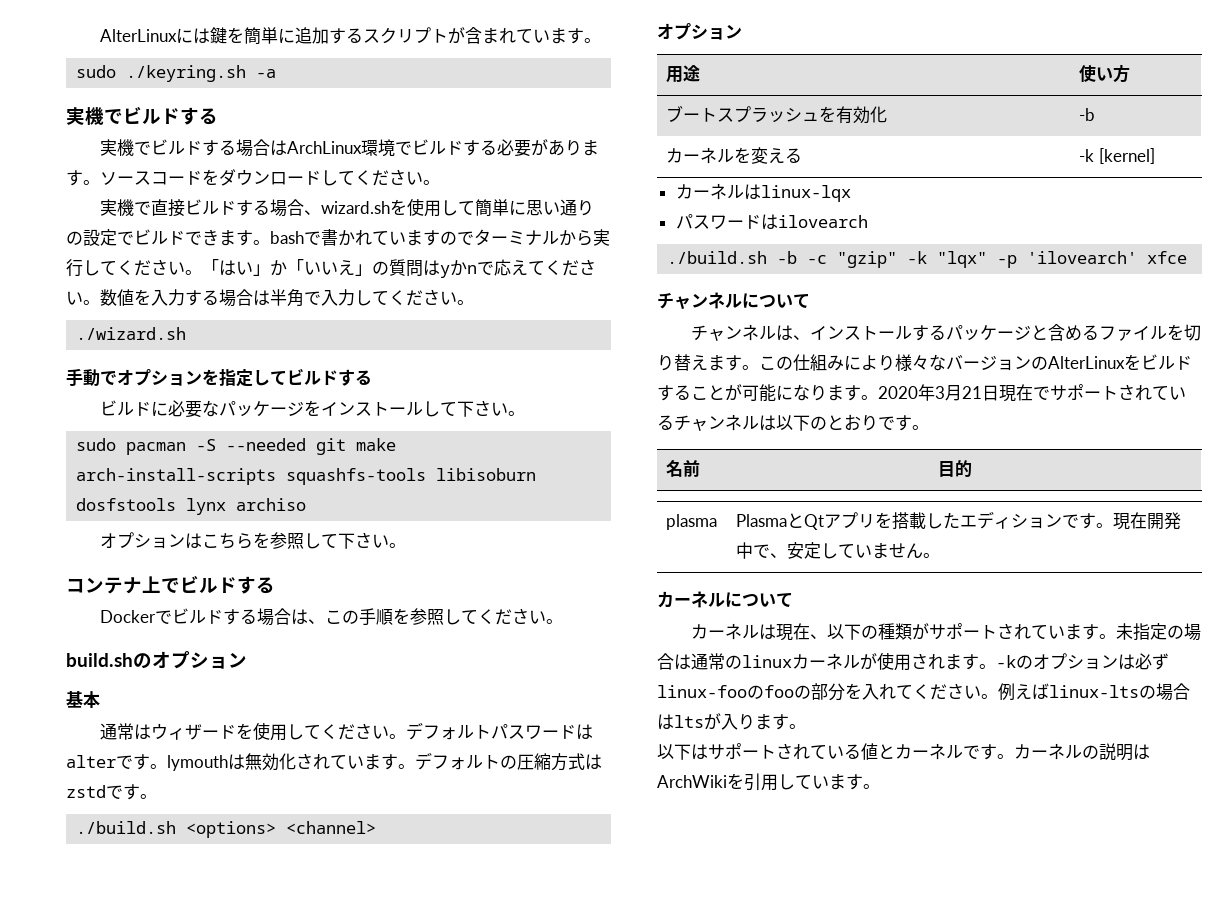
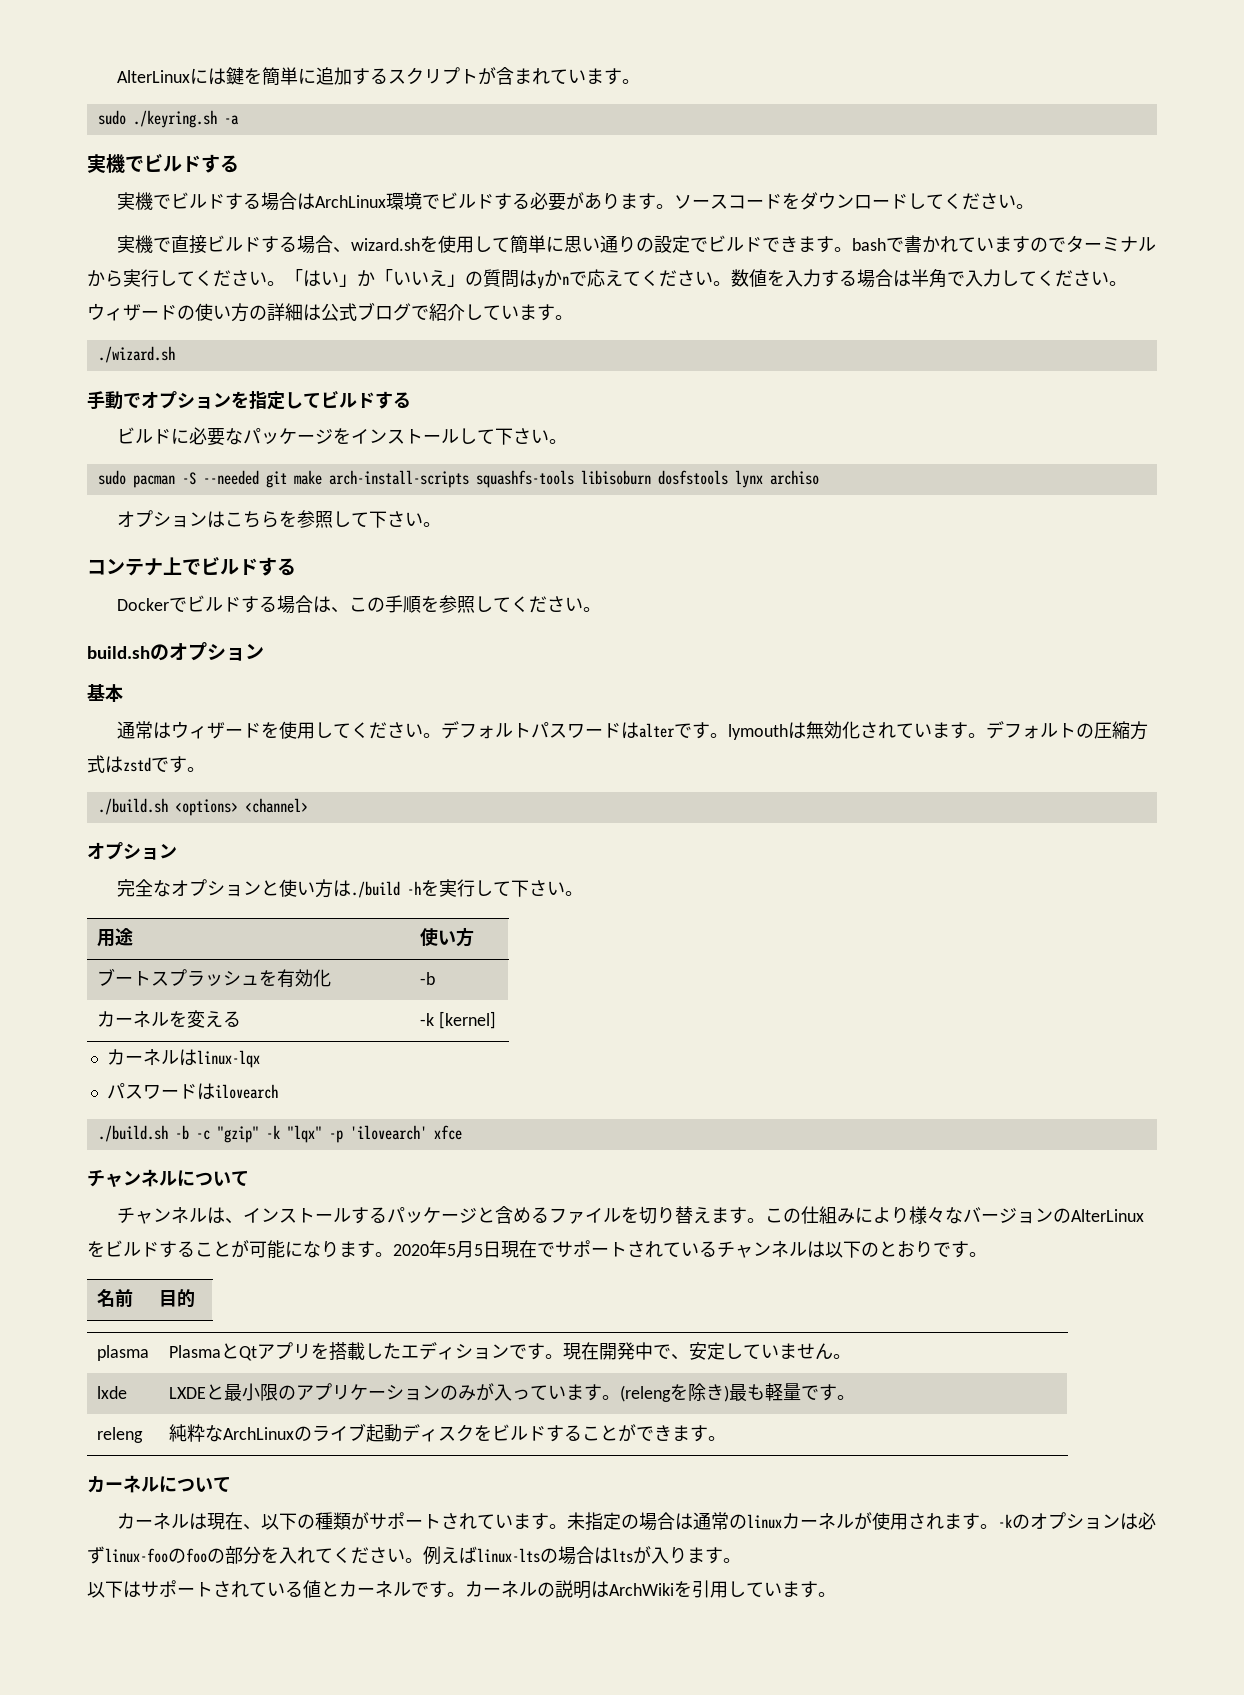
+ ウィザードの使い方の詳細は公式ブログで紹介しています。
+ 完全なオプションと使い方は./build -hを実行して下さい。
- 2020年3月21日現在でサポートされているチャンネルは以下のとおりです。
+ 2020年5月5日現在でサポートされているチャンネルは以下のとおりです。
+ lxde | LXDEと最小限のアプリケーションのみが入っています。(relengを除き)最も軽量です。
+ releng | 純粋なArchLinuxのライブ起動ディスクをビルドすることができます。

